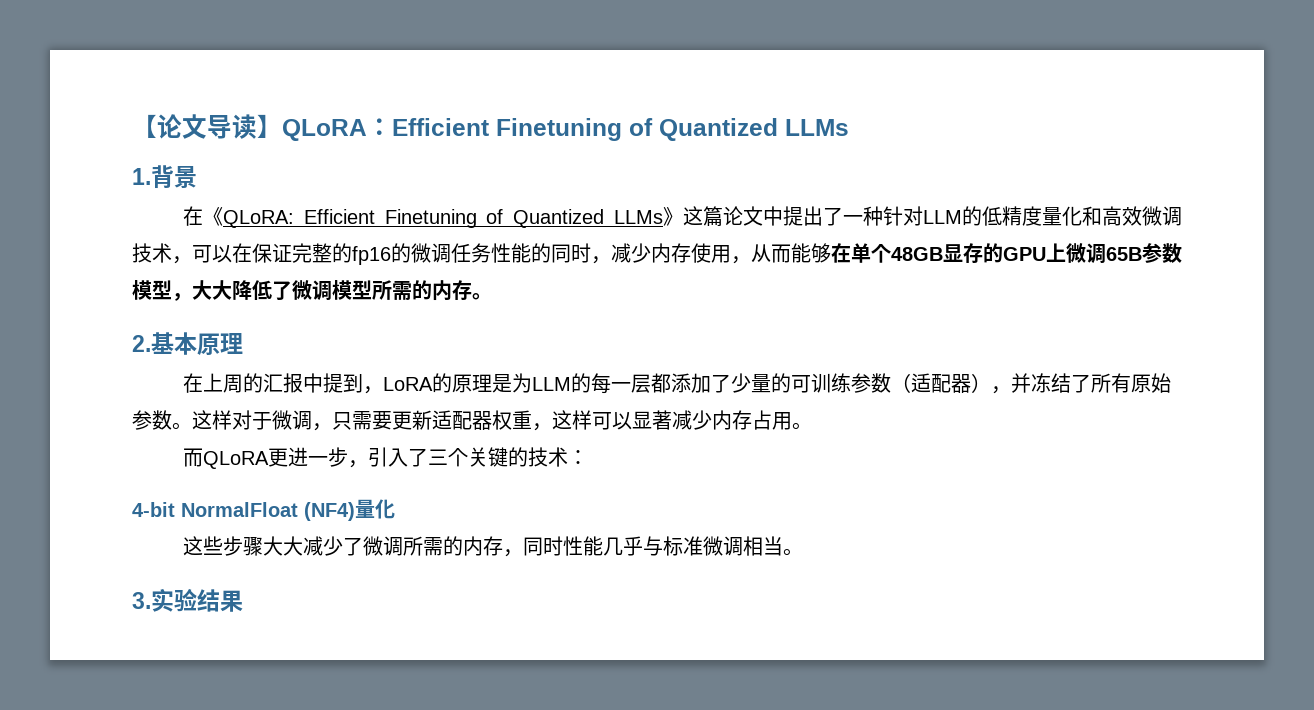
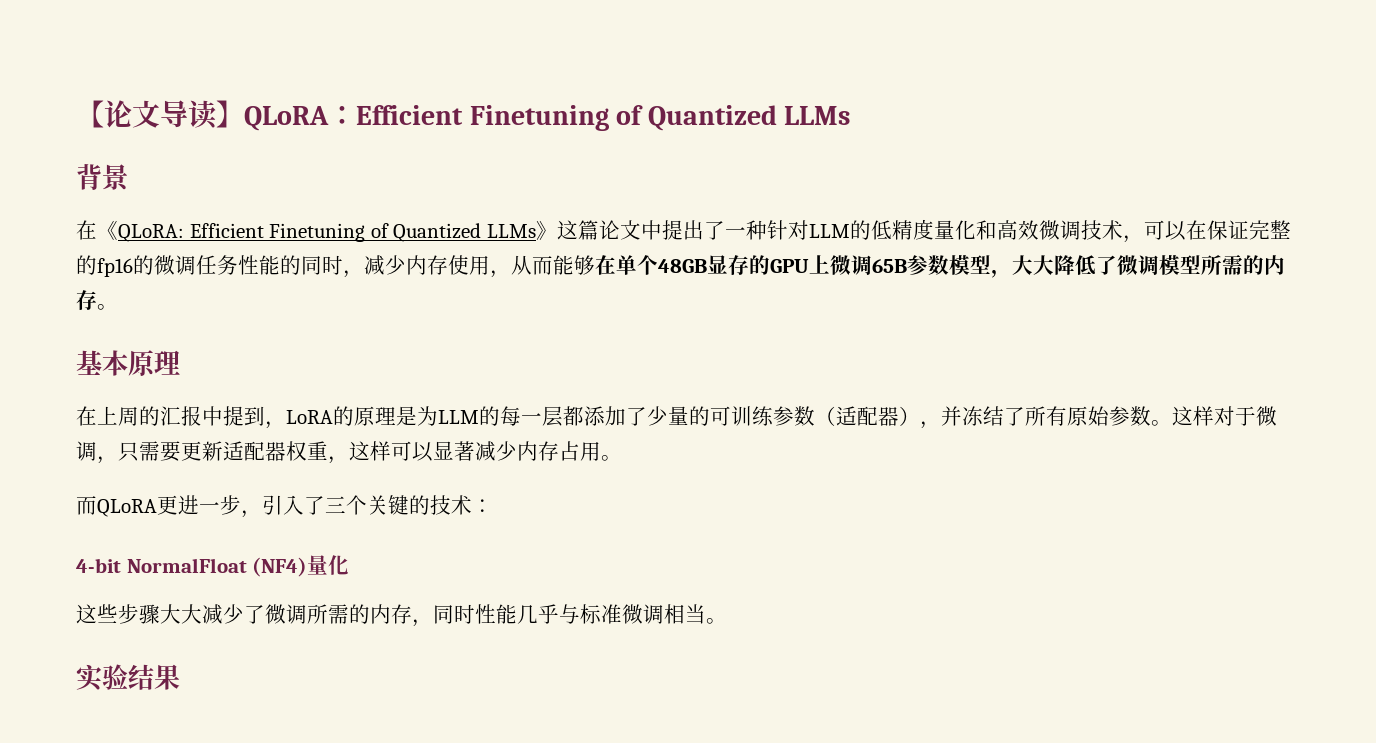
- 1.背景
+ 背景
- 2.基本原理
+ 基本原理
- 3.实验结果
+ 实验结果

